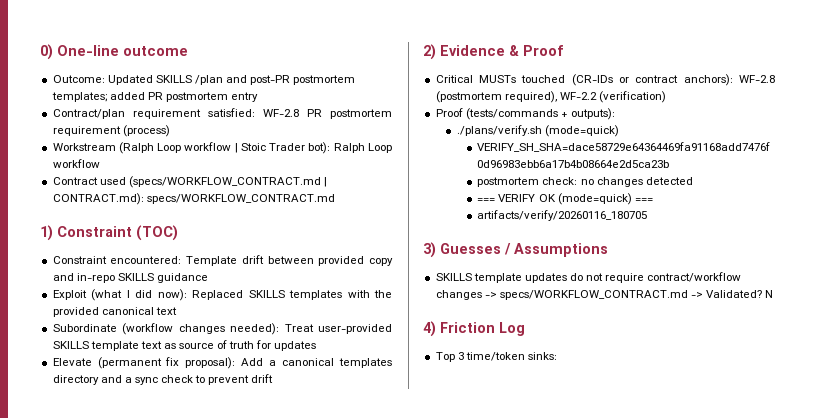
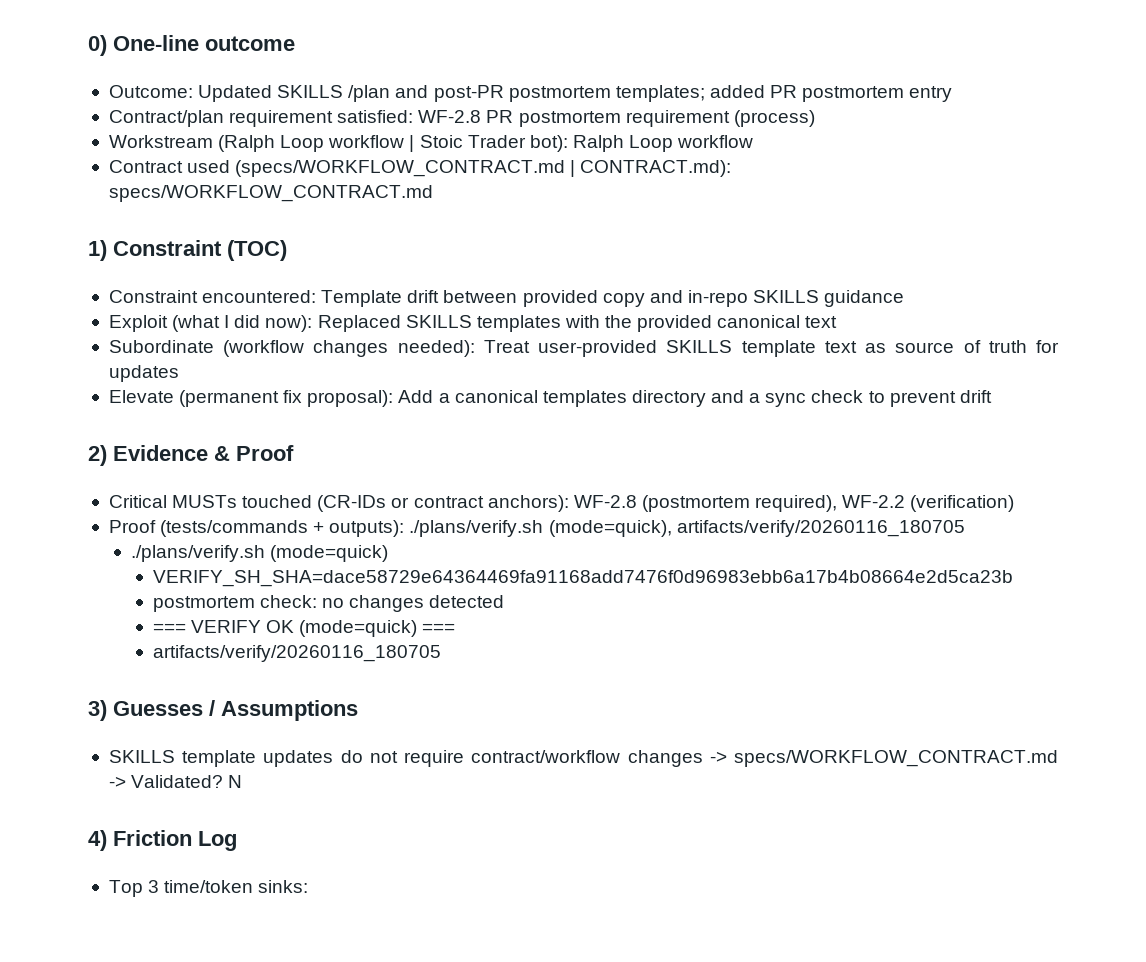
- Proof (tests/commands + outputs):
+ Proof (tests/commands + outputs): ./plans/verify.sh (mode=quick), artifacts/verify/20260116_180705

